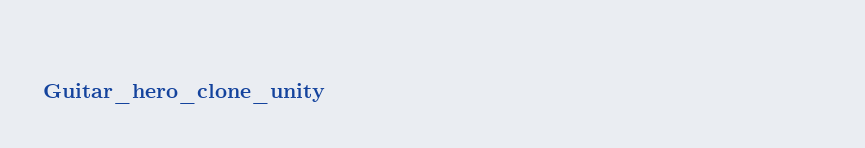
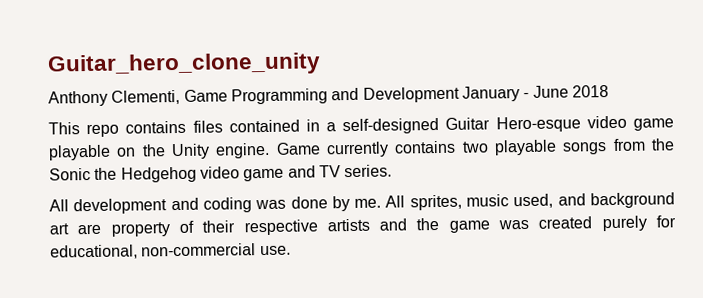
+ Anthony Clementi, Game Programming and Development January - June 2018
+ This repo contains files contained in a self-designed Guitar Hero-esque video game playable on the Unity engine. Game currently contains two playable songs from the Sonic the Hedgehog video game and TV series.
+ All development and coding was done by me. All sprites, music used, and background art are property of their respective artists and the game was created purely for educational, non-commercial use.

